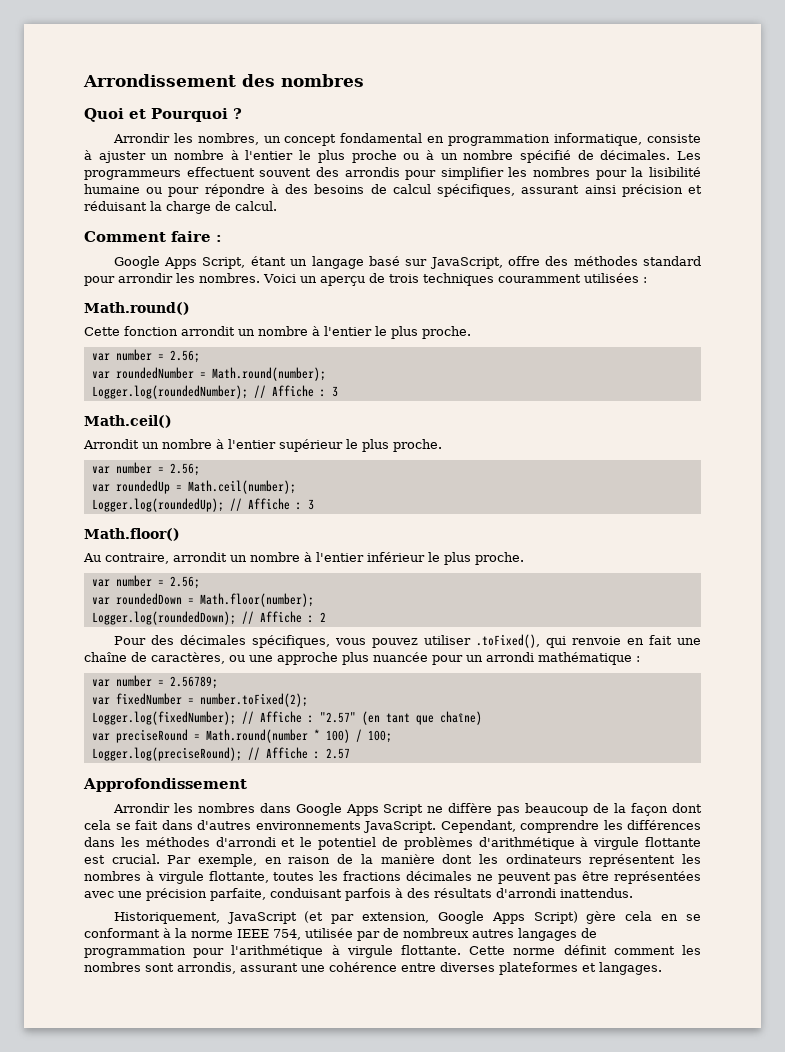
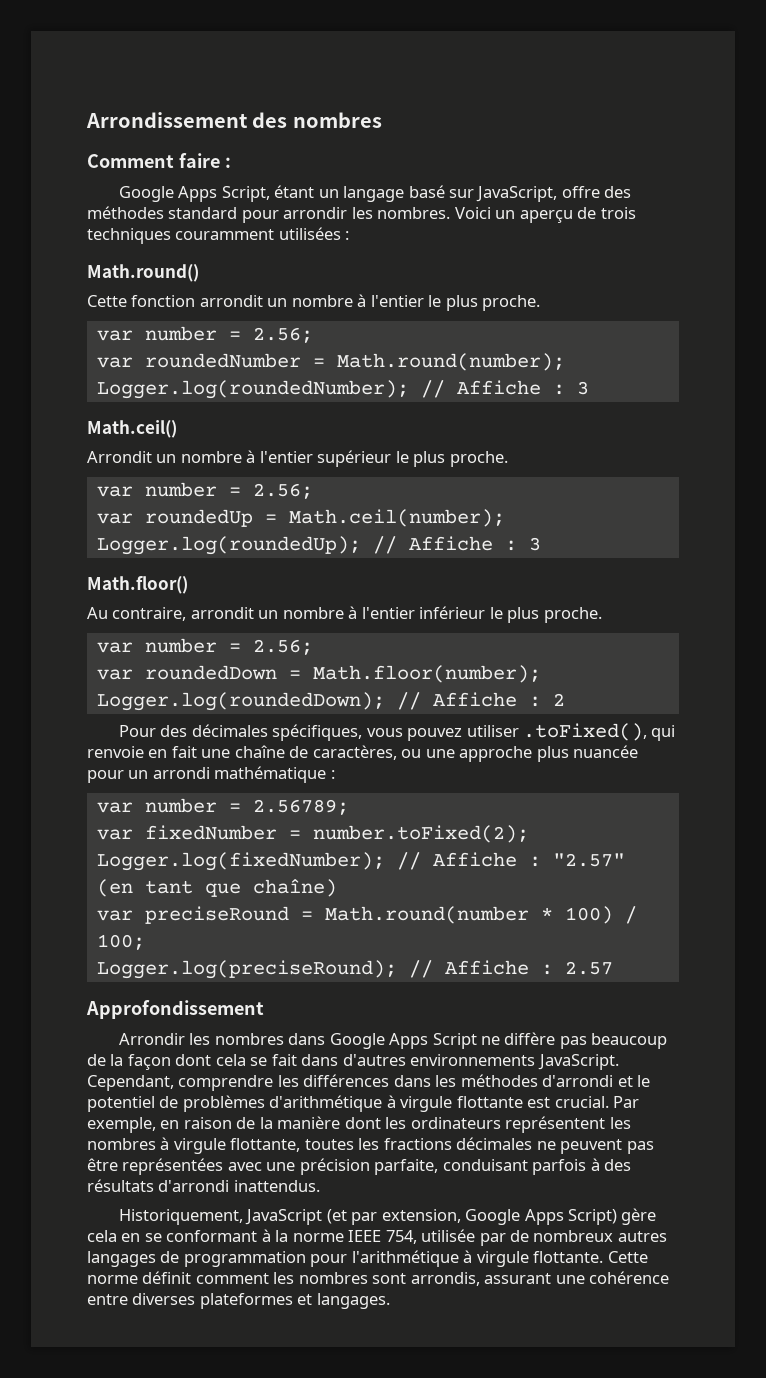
- Quoi et Pourquoi ?
- Arrondir les nombres, un concept fondamental en programmation informatique, consiste à ajuster un nombre à l'entier le plus proche ou à un nombre spécifié de décimales. Les programmeurs effectuent souvent des arrondis pour simplifier les nombres pour la lisibilité humaine ou pour répondre à des besoins de calcul spécifiques, assurant ainsi précision et réduisant la charge de calcul.

